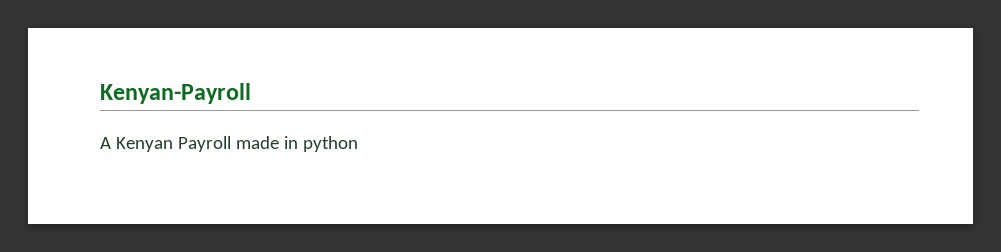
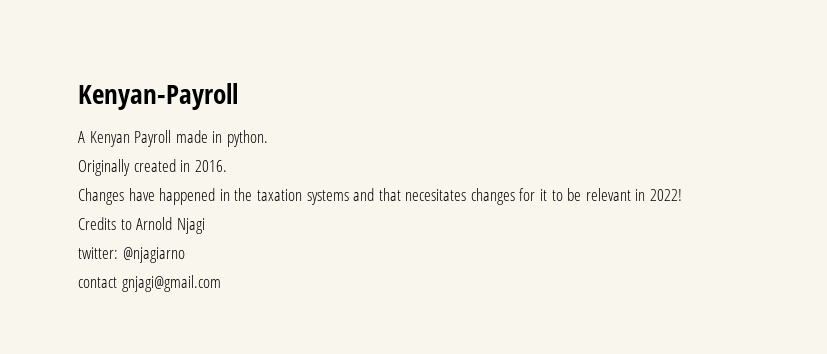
- A Kenyan Payroll made in python
+ A Kenyan Payroll made in python.
+ Originally created in 2016.
+ Changes have happened in the taxation systems and that necesitates changes for it to be relevant in 2022!
+ Credits to Arnold Njagi
+ twitter: @njagiarno
+ contact gnjagi@gmail.com

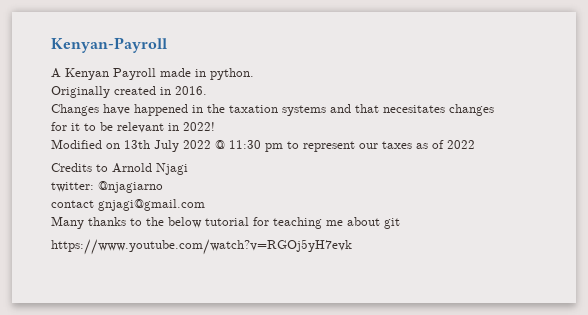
+ Modified on 13th July 2022 @ 11:30 pm to represent our taxes as of 2022
+ Many thanks to the below tutorial for teaching me about git
+ https://www.youtube.com/watch?v=RGOj5yH7evk

